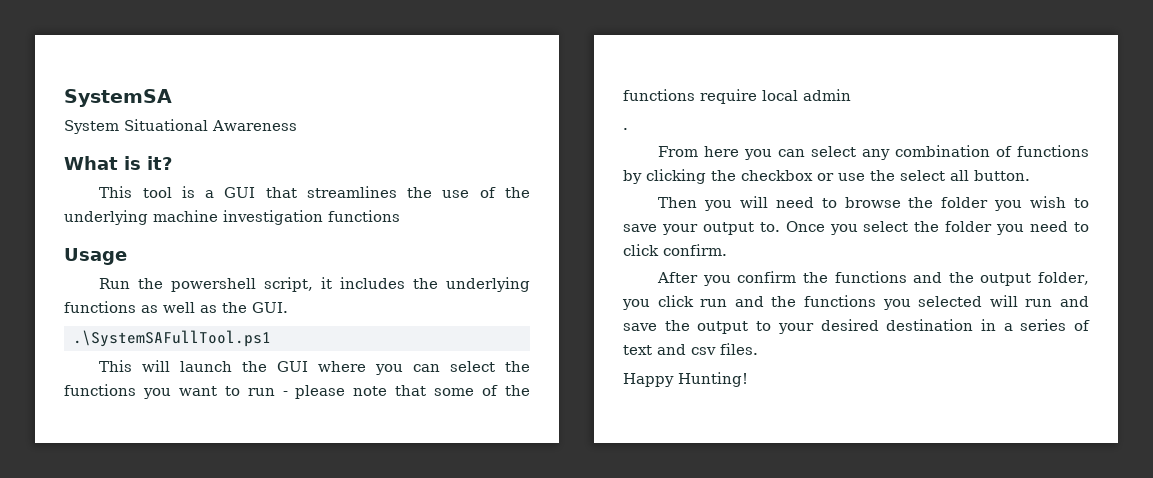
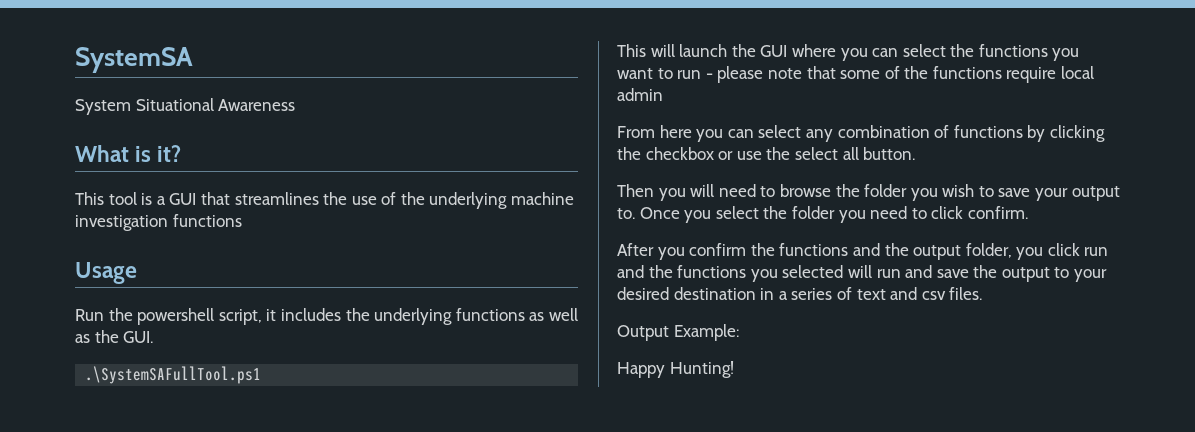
- .
+ Output Example:

